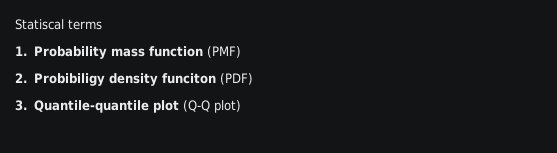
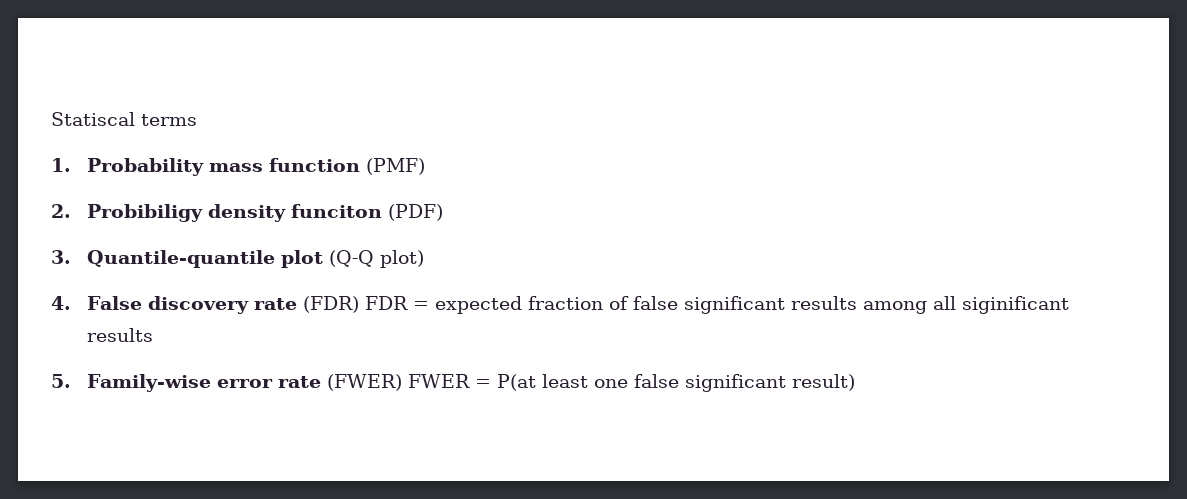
+ 4. False discovery rate (FDR) FDR = expected fraction of false significant results among all siginificant results
+ 5. Family-wise error rate (FWER) FWER = P(at least one false significant result)

